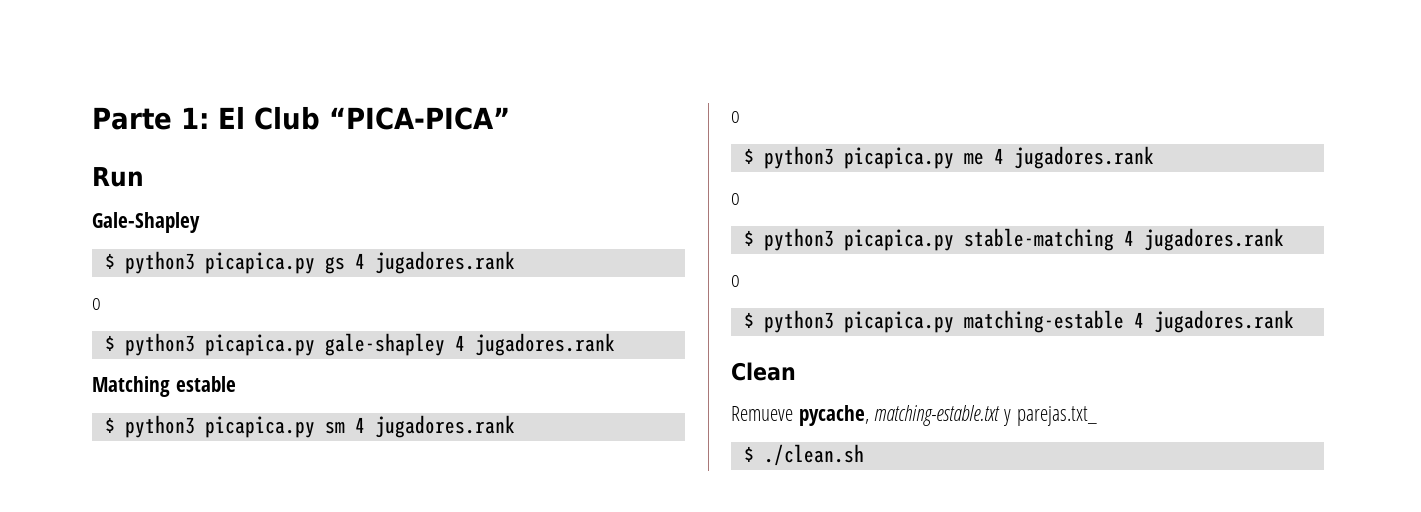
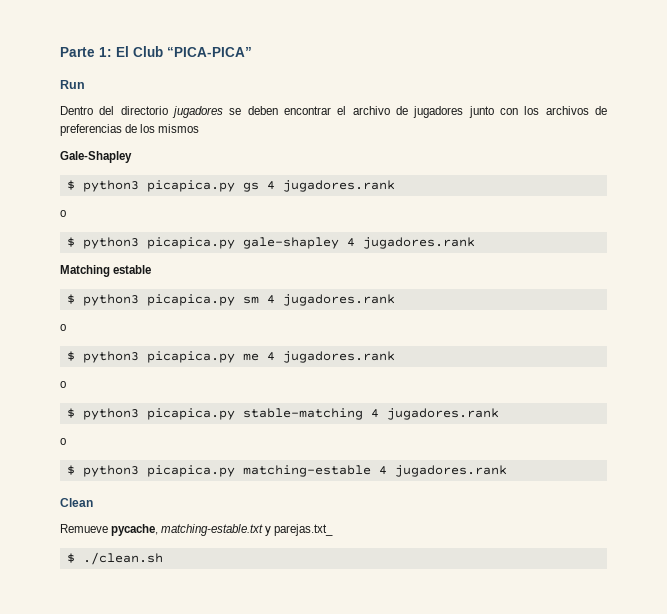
+ Dentro del directorio jugadores se deben encontrar el archivo de jugadores junto con los archivos de preferencias de los mismos

